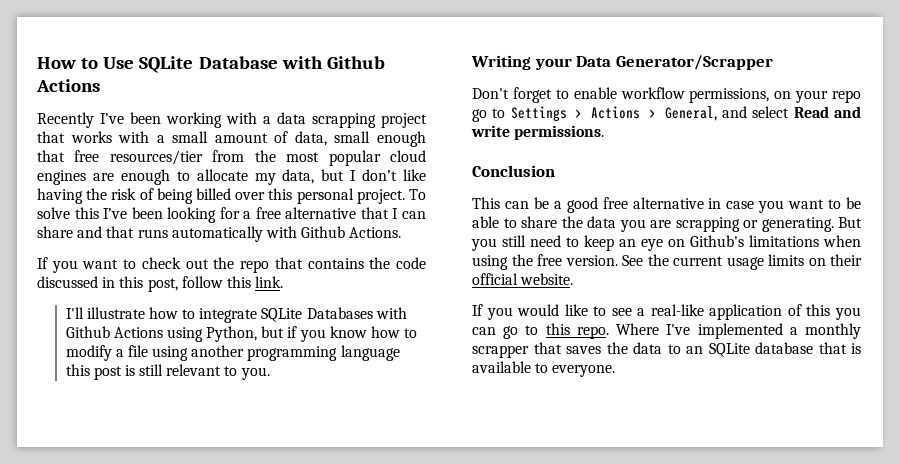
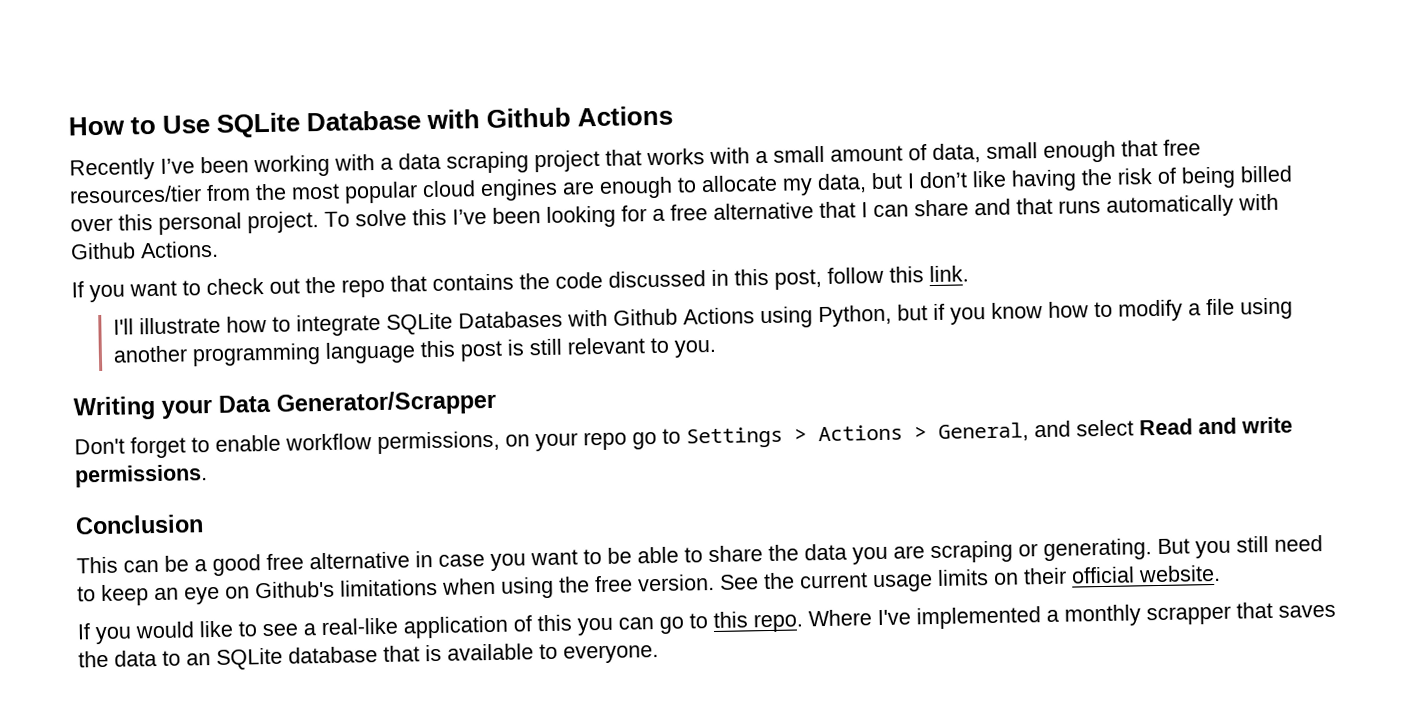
- Recently I’ve been working with a data scrapping project that works with a small amount of data, small enough that free resources/tier from the most popular cloud engines are enough to allocate my data, but I don’t like having the risk of being billed over this personal project.
+ Recently I’ve been working with a data scraping project that works with a small amount of data, small enough that free resources/tier from the most popular cloud engines are enough to allocate my data, but I don’t like having the risk of being billed over this personal project.
- This can be a good free alternative in case you want to be able to share the data you are scrapping or generating.
+ This can be a good free alternative in case you want to be able to share the data you are scraping or generating.

